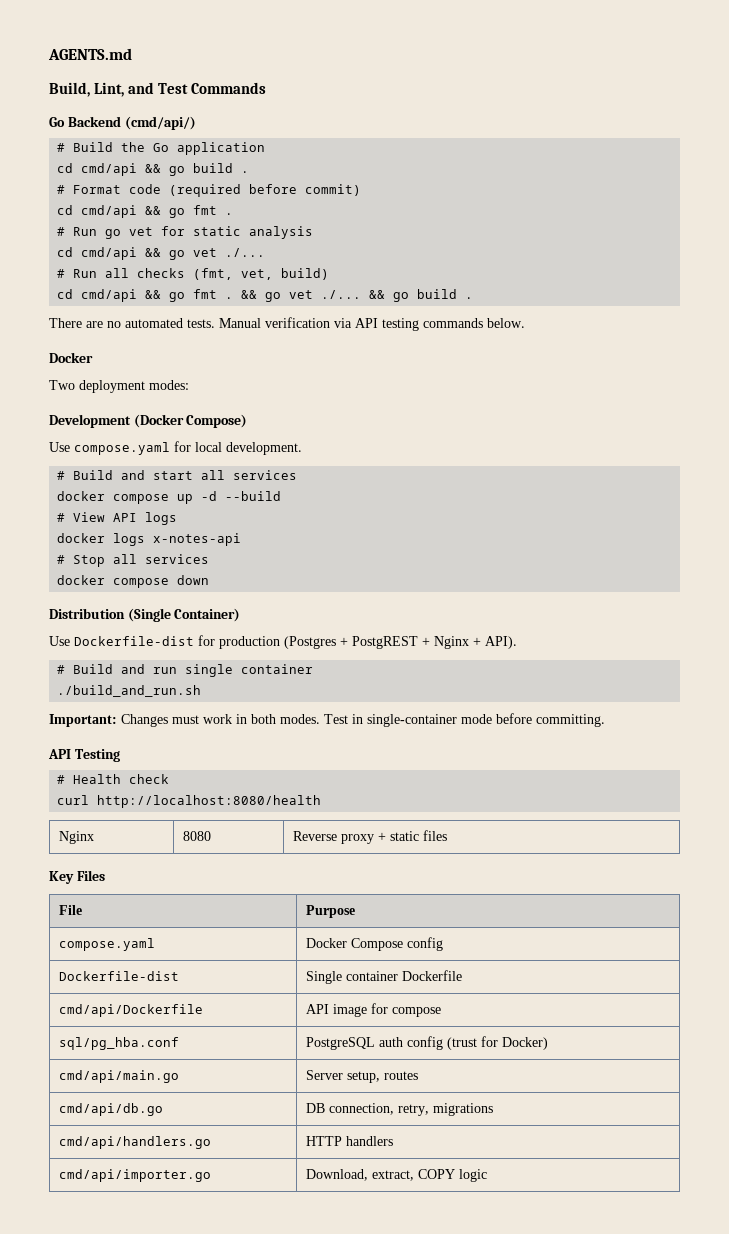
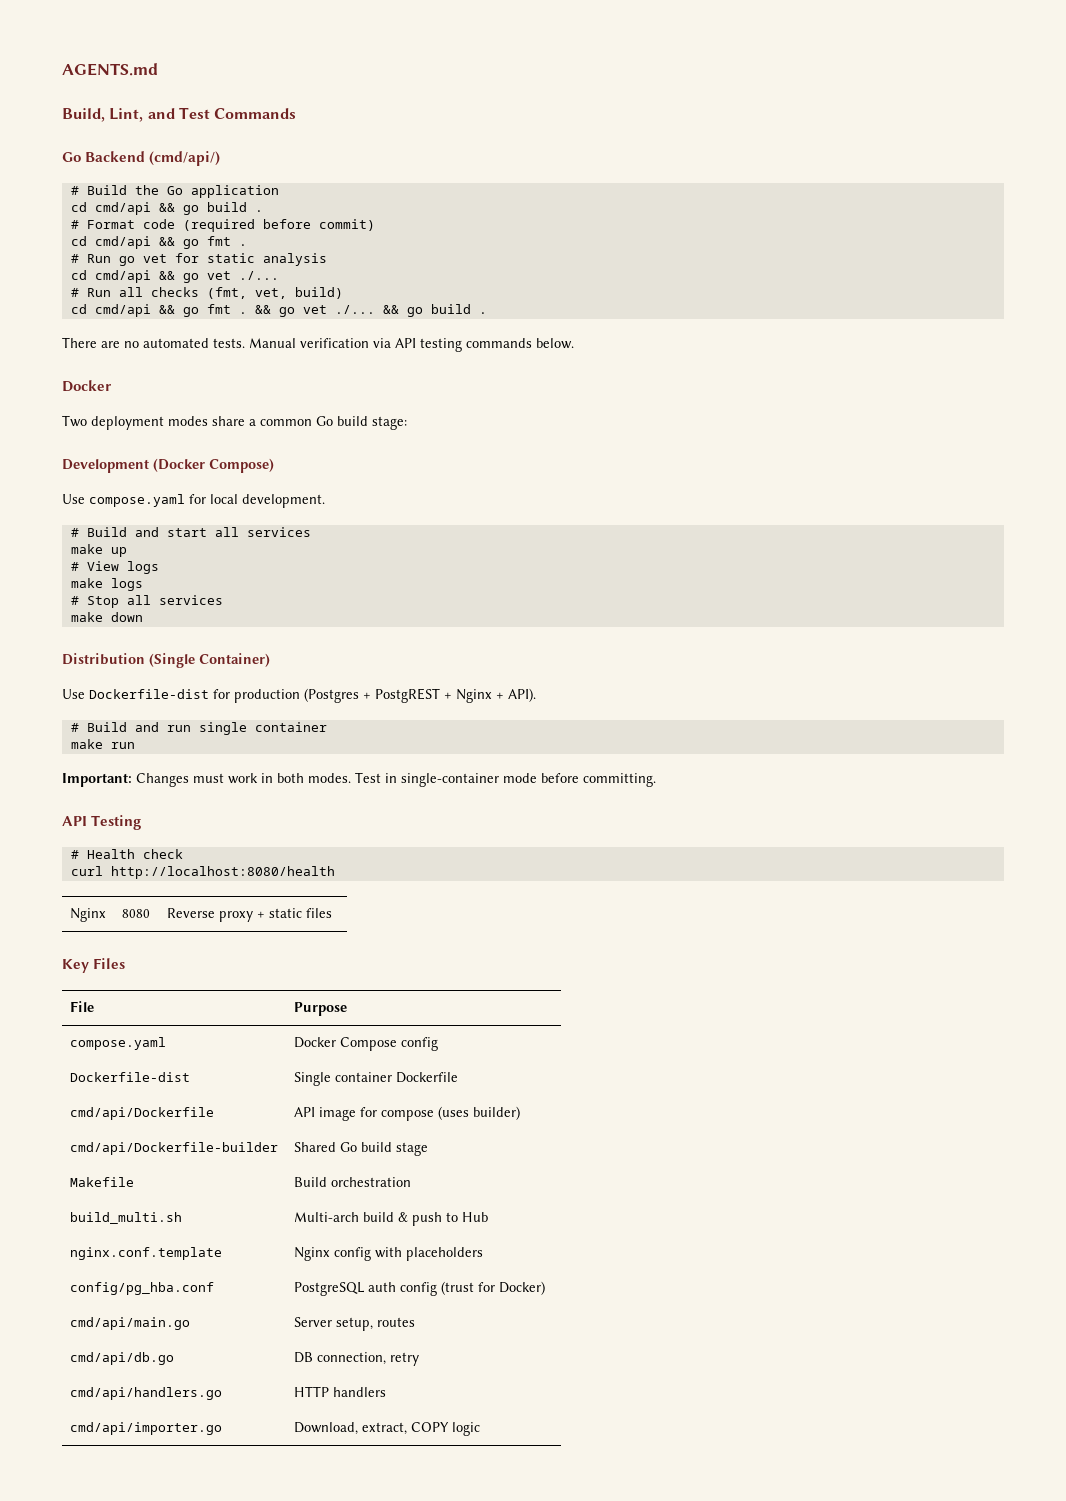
- Two deployment modes:
+ Two deployment modes share a common Go build stage:
- docker compose up -d --build
+ make up
- # View API logs
- docker logs x-notes-api
+ # View logs
+ make logs
- docker compose down
+ make down
- ./build_and_run.sh
+ make run
- cmd/api/Dockerfile | API image for compose
- sql/pg_hba.conf | PostgreSQL auth config (trust for Docker)
+ cmd/api/Dockerfile | API image for compose (uses builder)
+ cmd/api/Dockerfile-builder | Shared Go build stage
+ Makefile | Build orchestration
+ build_multi.sh | Multi-arch build & push to Hub
+ nginx.conf.template | Nginx config with placeholders
+ config/pg_hba.conf | PostgreSQL auth config (trust for Docker)
- cmd/api/db.go | DB connection, retry, migrations
+ cmd/api/db.go | DB connection, retry

